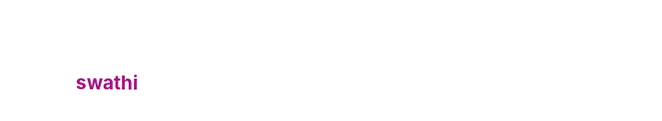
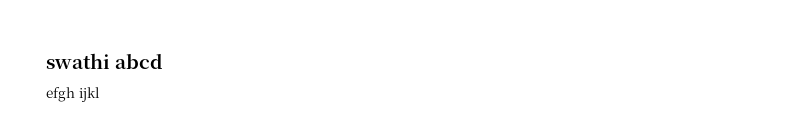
- swathi
+ swathi abcd
+ efgh ijkl

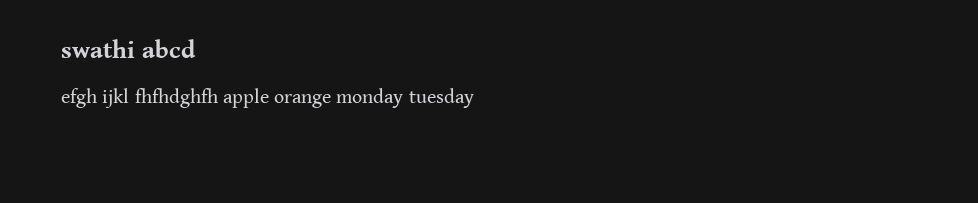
- efgh ijkl
+ efgh ijkl fhfhdghfh apple orange monday tuesday

